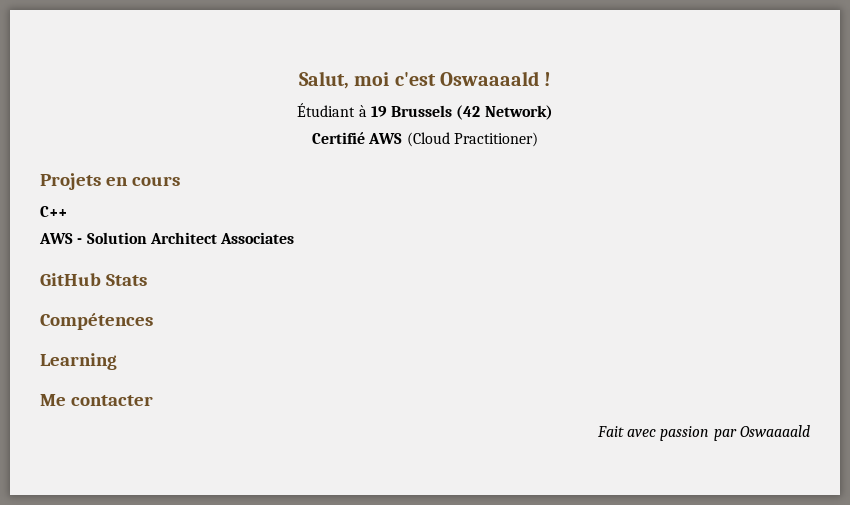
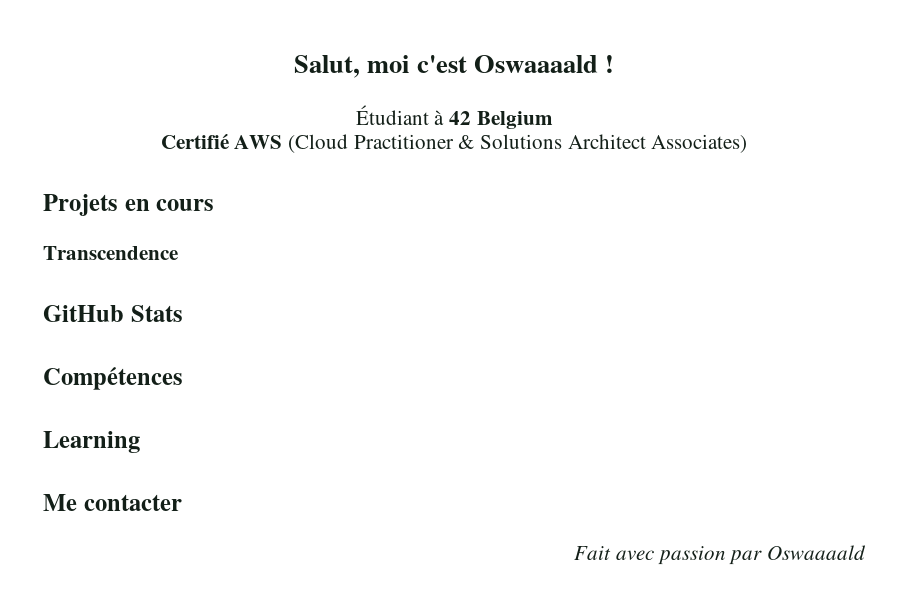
- Étudiant à 19 Brussels (42 Network)
+ Étudiant à 42 Belgium
- Certifié AWS (Cloud Practitioner)
+ Certifié AWS (Cloud Practitioner & Solutions Architect Associates)
  Projets en cours
- C++
- AWS - Solution Architect Associates
+ Transcendence

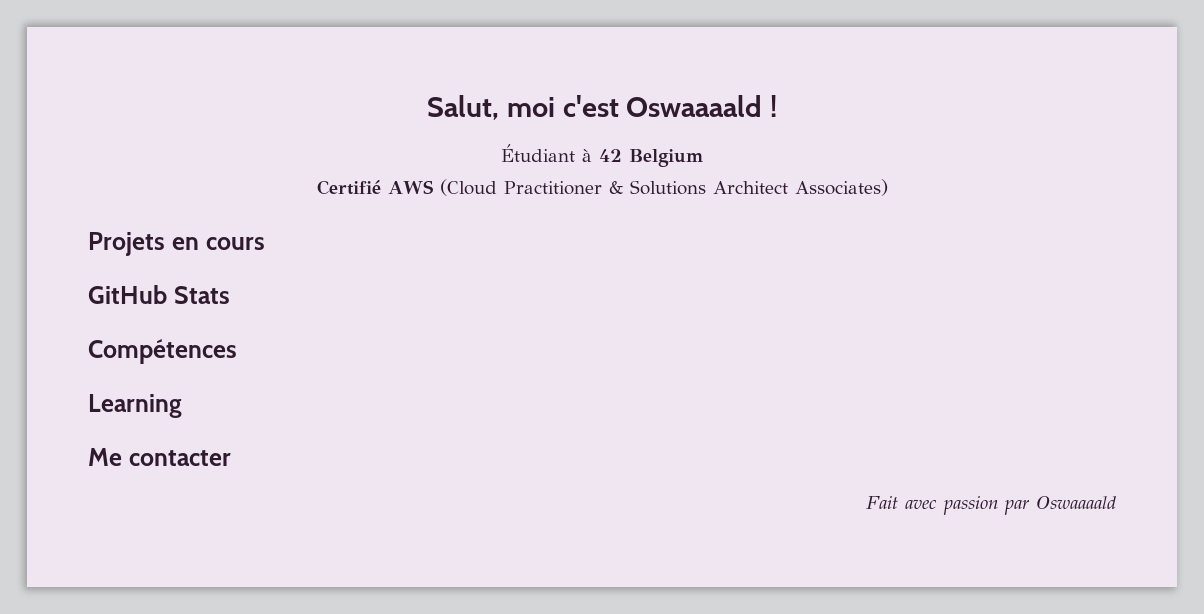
- Transcendence

